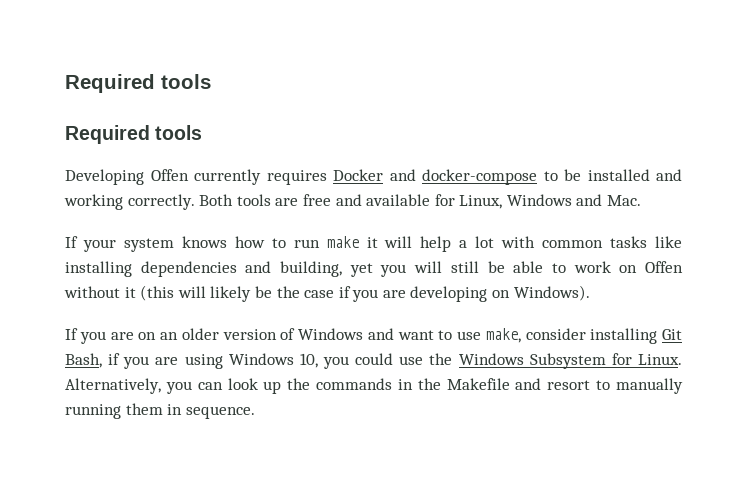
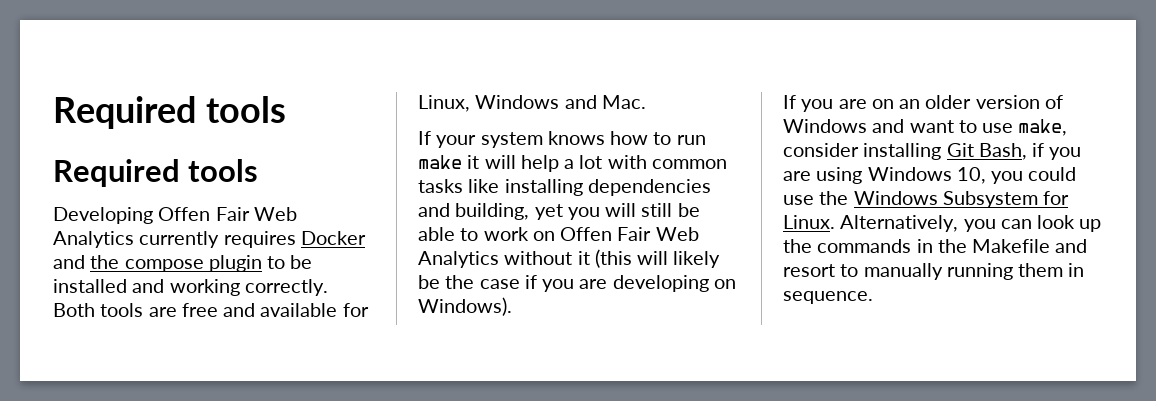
- Developing Offen currently requires Docker and docker-compose to be installed and working correctly.
+ Developing Offen Fair Web Analytics currently requires Docker and the compose plugin to be installed and working correctly.
- If your system knows how to run make it will help a lot with common tasks like installing dependencies and building, yet you will still be able to work on Offen without it (this will likely be the case if you are developing on Windows).
+ If your system knows how to run make it will help a lot with common tasks like installing dependencies and building, yet you will still be able to work on Offen Fair Web Analytics without it (this will likely be the case if you are developing on Windows).

